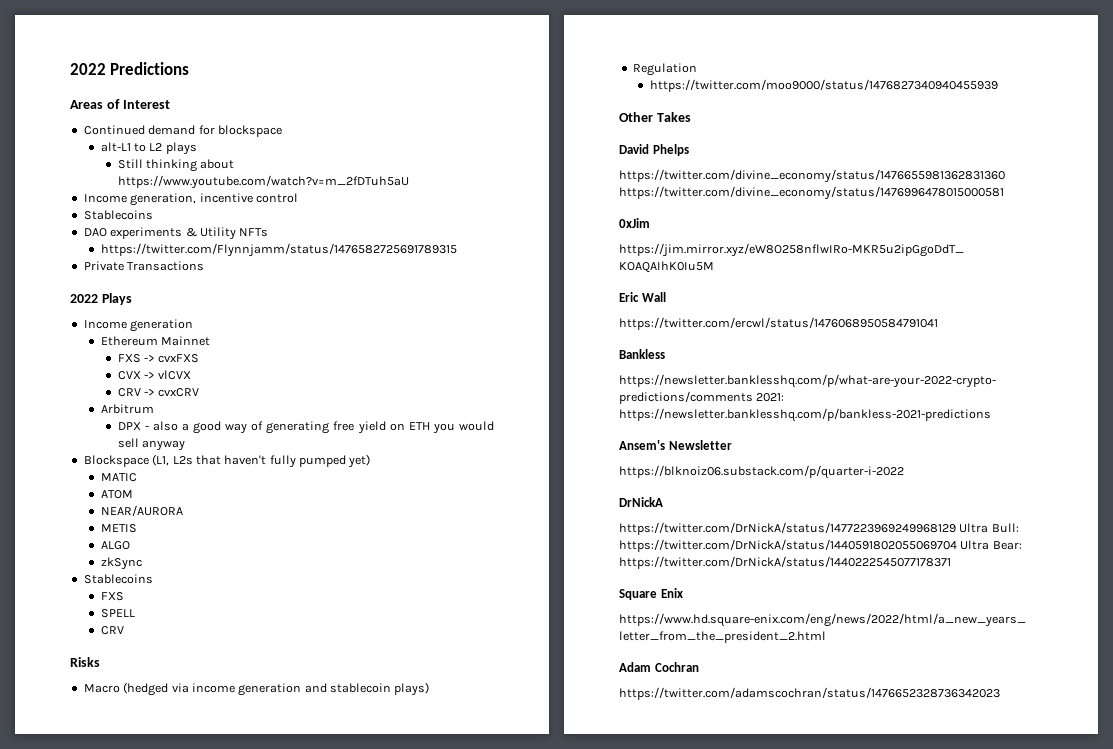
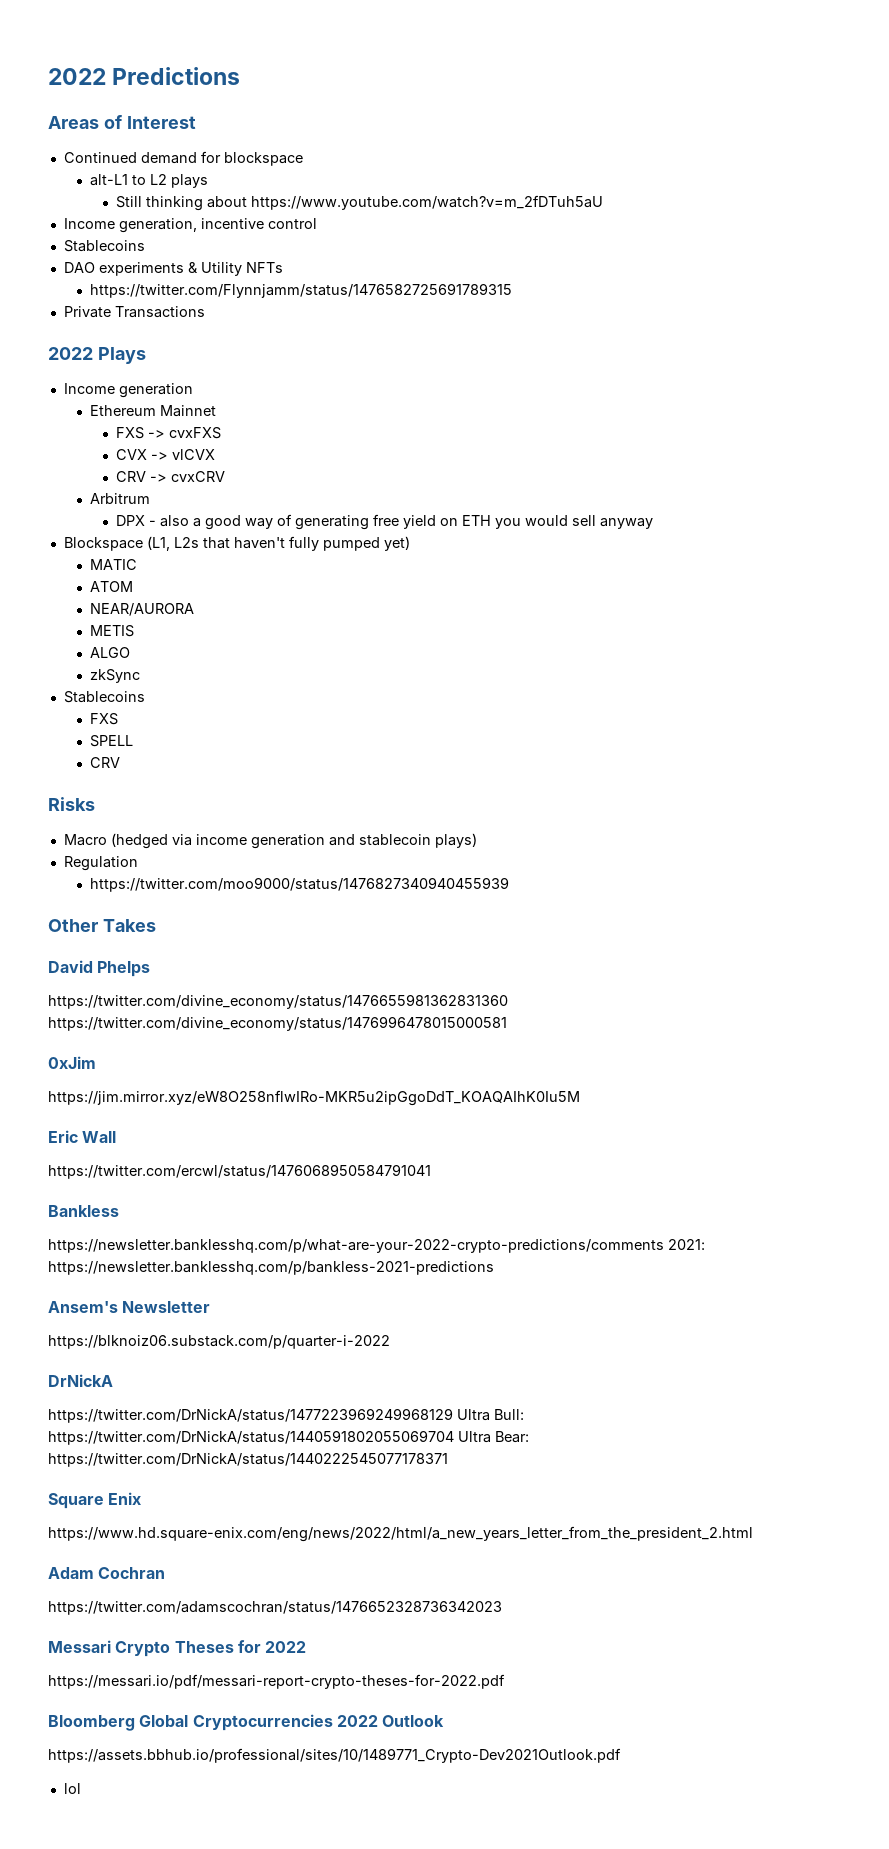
+ Messari Crypto Theses for 2022
+ https://messari.io/pdf/messari-report-crypto-theses-for-2022.pdf
+ Bloomberg Global Cryptocurrencies 2022 Outlook
+ https://assets.bbhub.io/professional/sites/10/1489771_Crypto-Dev2021Outlook.pdf
+ lol

